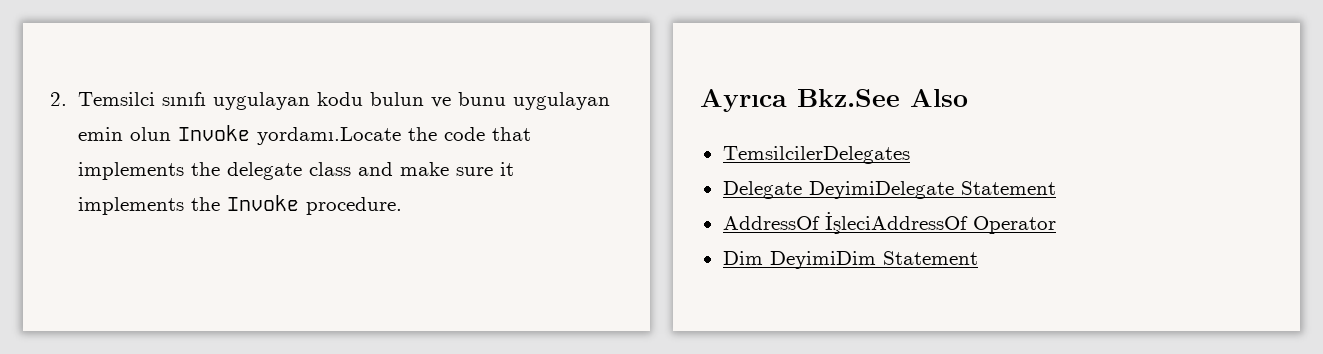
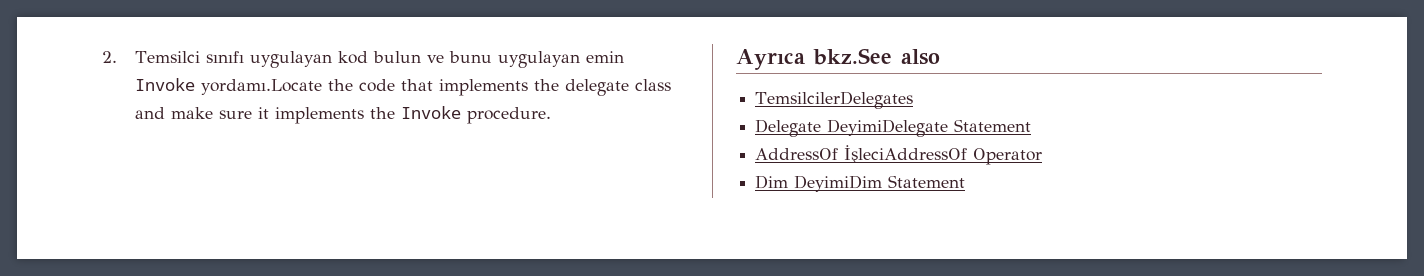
- 2. Temsilci sınıfı uygulayan kodu bulun ve bunu uygulayan emin olun Invoke yordamı.Locate the code that implements the delegate class and make sure it implements the Invoke procedure.
+ 2. Temsilci sınıfı uygulayan kod bulun ve bunu uygulayan emin Invoke yordamı.Locate the code that implements the delegate class and make sure it implements the Invoke procedure.
- Ayrıca Bkz.See Also
+ Ayrıca bkz.See also

